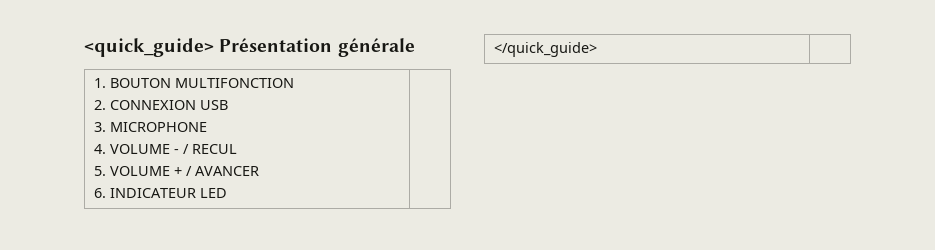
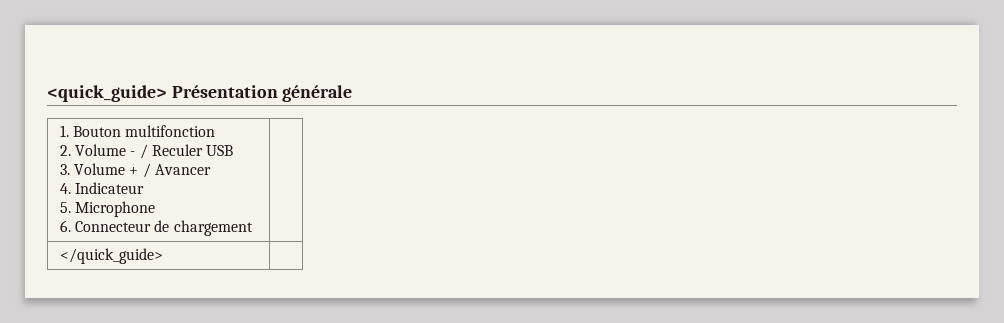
- 1. BOUTON MULTIFONCTION
- 2. CONNEXION USB
- 3. MICROPHONE
- 4. VOLUME - / RECUL
- 5. VOLUME + / AVANCER
- 6. INDICATEUR LED |
+ 1. Bouton multifonction
+ 2. Volume - / Reculer USB
+ 3. Volume + / Avancer
+ 4. Indicateur
+ 5. Microphone
+ 6. Connecteur de chargement |

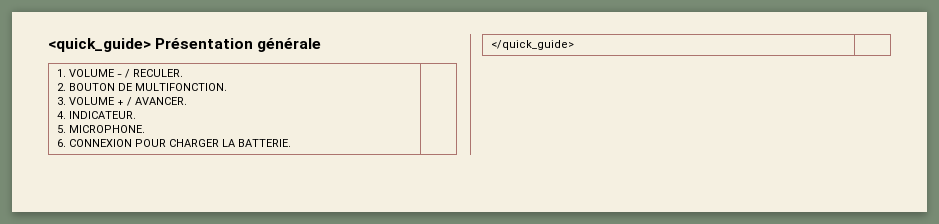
- 1. Bouton multifonction
- 2. Volume - / Reculer USB
- 3. Volume + / Avancer
- 4. Indicateur
- 5. Microphone
- 6. Connecteur de chargement |
+ 1. VOLUME - / RECULER.
+ 2. BOUTON DE MULTIFONCTION.
+ 3. VOLUME + / AVANCER.
+ 4. INDICATEUR.
+ 5. MICROPHONE.
+ 6. CONNEXION POUR CHARGER LA BATTERIE. |

